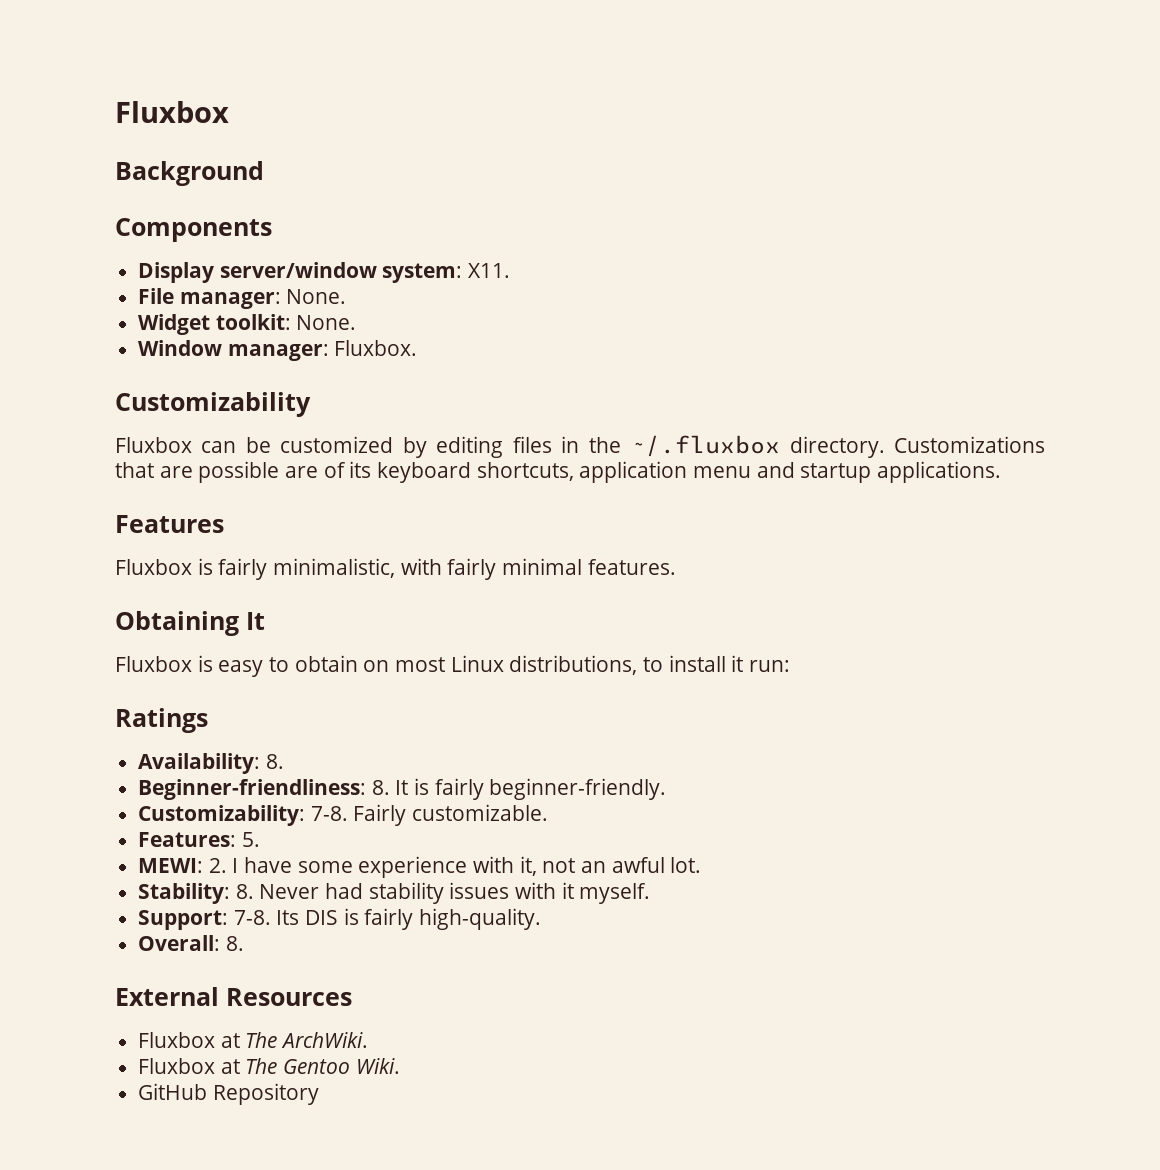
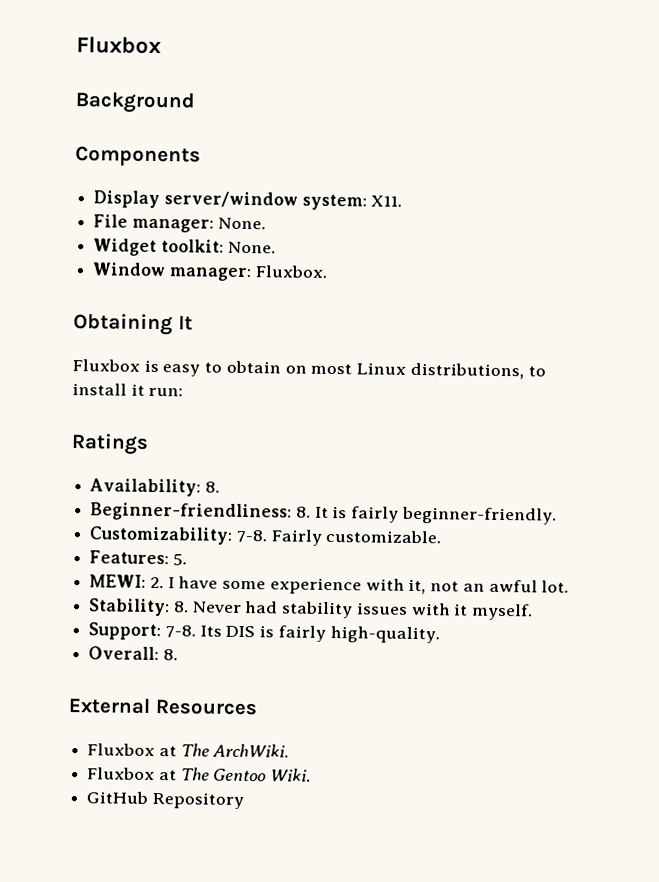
- Customizability
- Fluxbox can be customized by editing files in the ~/.fluxbox directory. Customizations that are possible are of its keyboard shortcuts, application menu and startup applications.
- Features
- Fluxbox is fairly minimalistic, with fairly minimal features.

